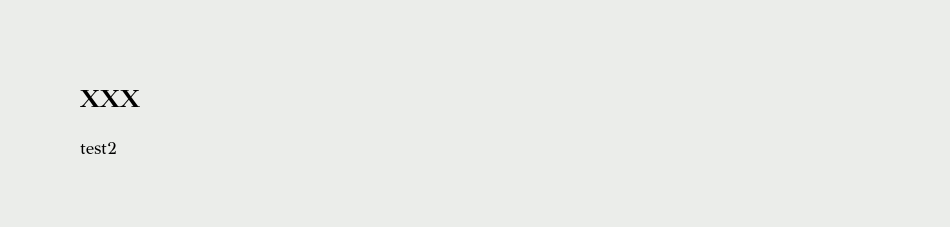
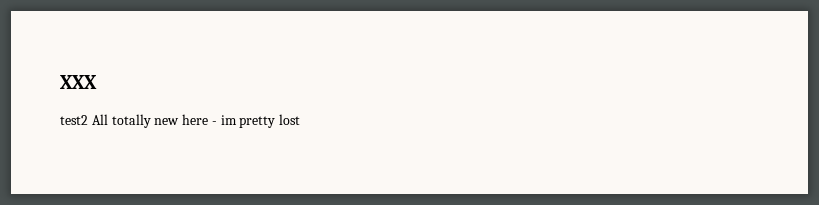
- test2
+ test2 All totally new here - im pretty lost

